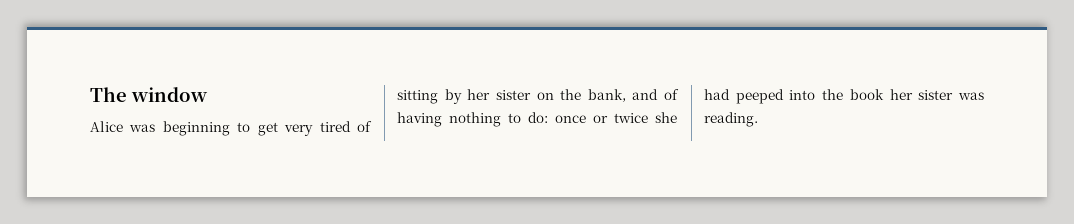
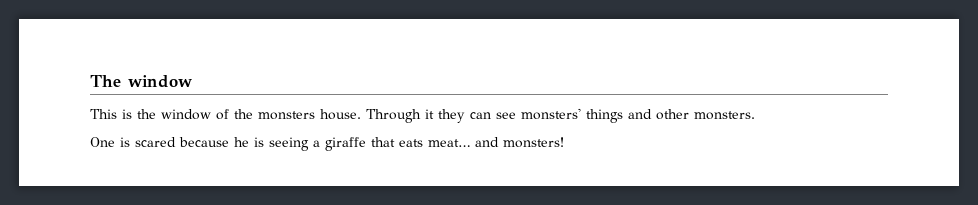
- Alice was beginning to get very tired of sitting by her sister on the bank, and of having nothing to do: once or twice she had peeped into the book her sister was reading.
+ This is the window of the monsters house. Through it they can see monsters' things and other monsters.
+ One is scared because he is seeing a giraffe that eats meat… and monsters!

